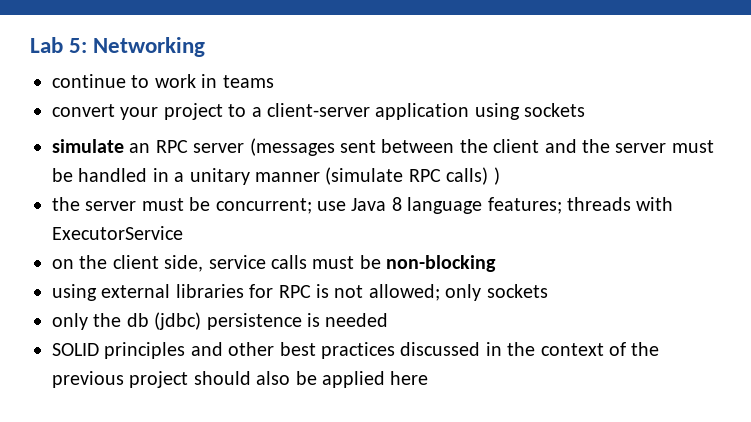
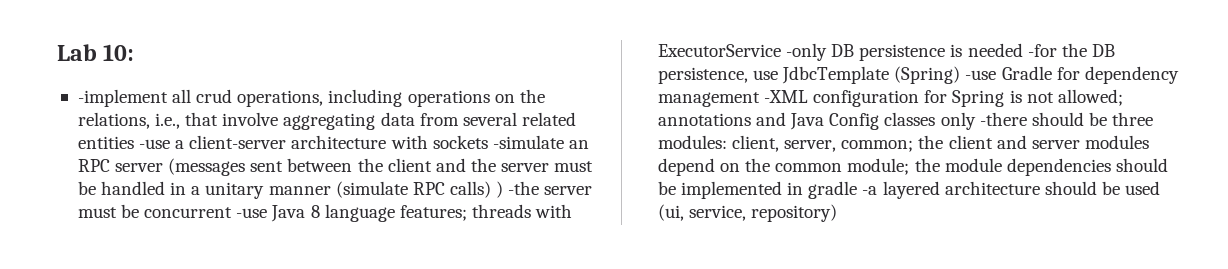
- Lab 5: Networking
- continue to work in teams
- convert your project to a client-server application using sockets
- simulate an RPC server (messages sent between the client and the server must be handled in a unitary manner (simulate RPC calls) )
- the server must be concurrent; use Java 8 language features; threads with ExecutorService
- on the client side, service calls must be non-blocking
- using external libraries for RPC is not allowed; only sockets
- only the db (jdbc) persistence is needed
- SOLID principles and other best practices discussed in the context of the previous project should also be applied here
+ Lab 10:
+ -implement all crud operations, including operations on the relations, i.e., that involve aggregating data from several related entities -use a client-server architecture with sockets -simulate an RPC server (messages sent between the client and the server must be handled in a unitary manner (simulate RPC calls) ) -the server must be concurrent -use Java 8 language features; threads with ExecutorService -only DB persistence is needed -for the DB persistence, use JdbcTemplate (Spring) -use Gradle for dependency management -XML configuration for Spring is not allowed; annotations and Java Config classes only -there should be three modules: client, server, common; the client and server modules depend on the common module; the module dependencies should be implemented in gradle -a layered architecture should be used (ui, service, repository)

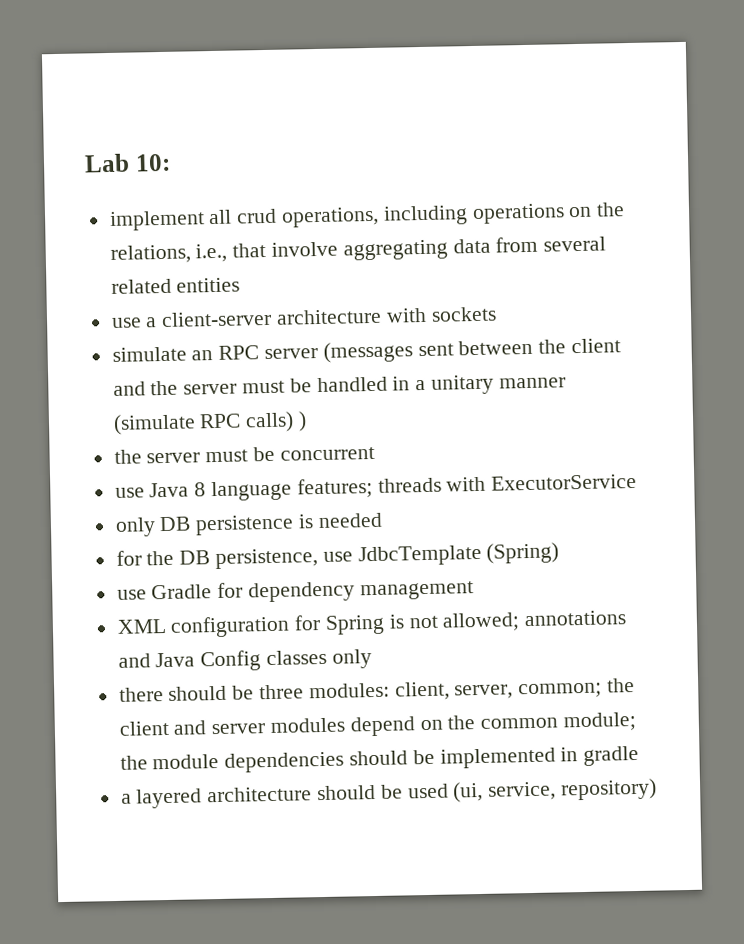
- -implement all crud operations, including operations on the relations, i.e., that involve aggregating data from several related entities -use a client-server architecture with sockets -simulate an RPC server (messages sent between the client and the server must be handled in a unitary manner (simulate RPC calls) ) -the server must be concurrent -use Java 8 language features;
+ implement all crud operations, including operations on the relations, i.e., that involve aggregating data from several related entities
+ use a client-server architecture with sockets
+ simulate an RPC server (messages sent between the client and the server must be handled in a unitary manner (simulate RPC calls) )
+ the server must be concurrent
+ use Java 8 language features;
- threads with ExecutorService -only DB persistence is needed -for the DB persistence, use JdbcTemplate (Spring) -use Gradle for dependency management -XML configuration for Spring is not allowed;
+ threads with ExecutorService
+ only DB persistence is needed
+ for the DB persistence, use JdbcTemplate (Spring)
+ use Gradle for dependency management
+ XML configuration for Spring is not allowed;
- annotations and Java Config classes only -there should be three modules:
+ annotations and Java Config classes only
+ there should be three modules:
- the module dependencies should be implemented in gradle -a layered architecture should be used (ui, service, repository)
+ the module dependencies should be implemented in gradle
+ a layered architecture should be used (ui, service, repository)

